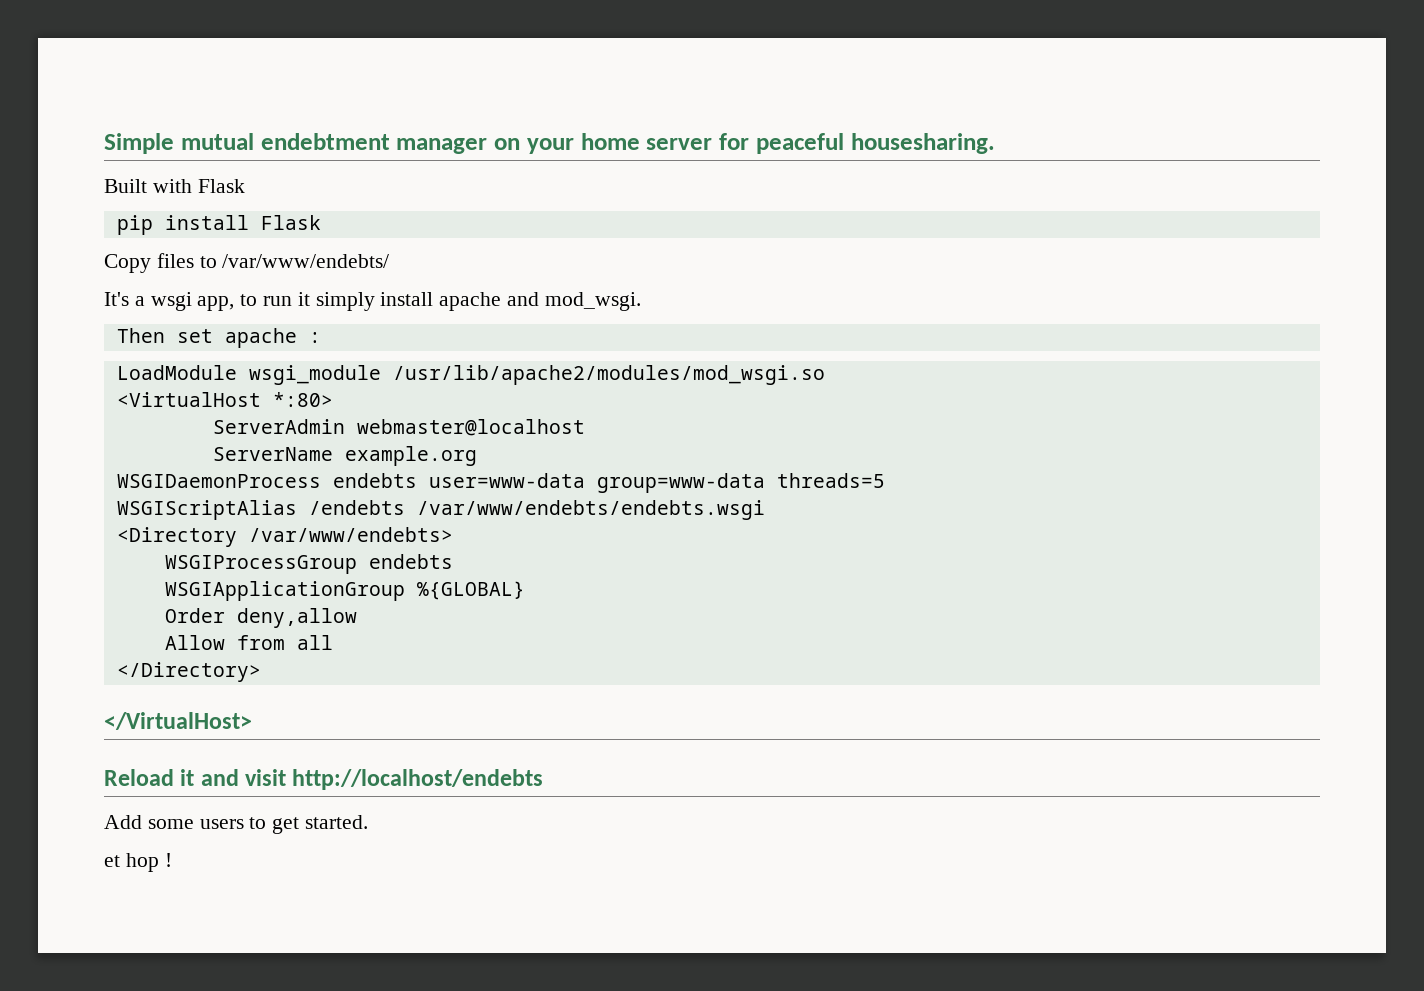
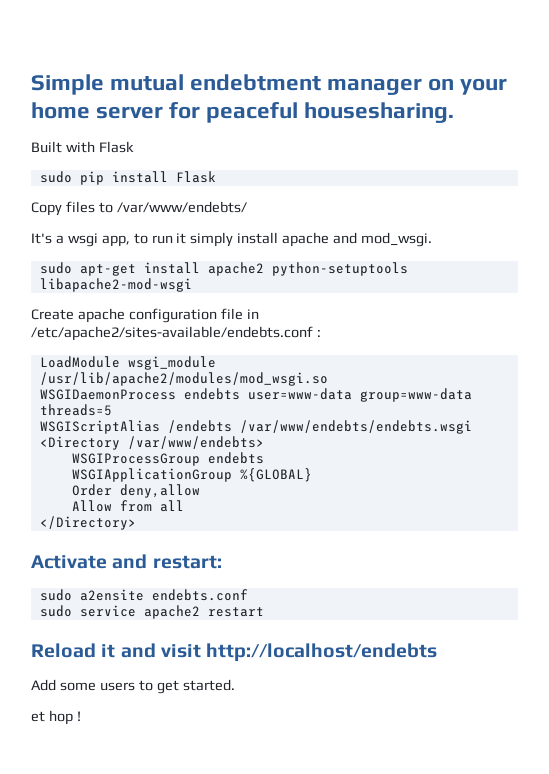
- pip install Flask
+ sudo pip install Flask
- Then set apache :
+ sudo apt-get install apache2 python-setuptools libapache2-mod-wsgi
+ Create apache configuration file in /etc/apache2/sites-available/endebts.conf :
  LoadModule wsgi_module /usr/lib/apache2/modules/mod_wsgi.so
- <VirtualHost *:80>
- ServerAdmin webmaster@localhost
- ServerName example.org
- </VirtualHost>
+ Activate and restart:
+ sudo a2ensite endebts.conf
+ sudo service apache2 restart

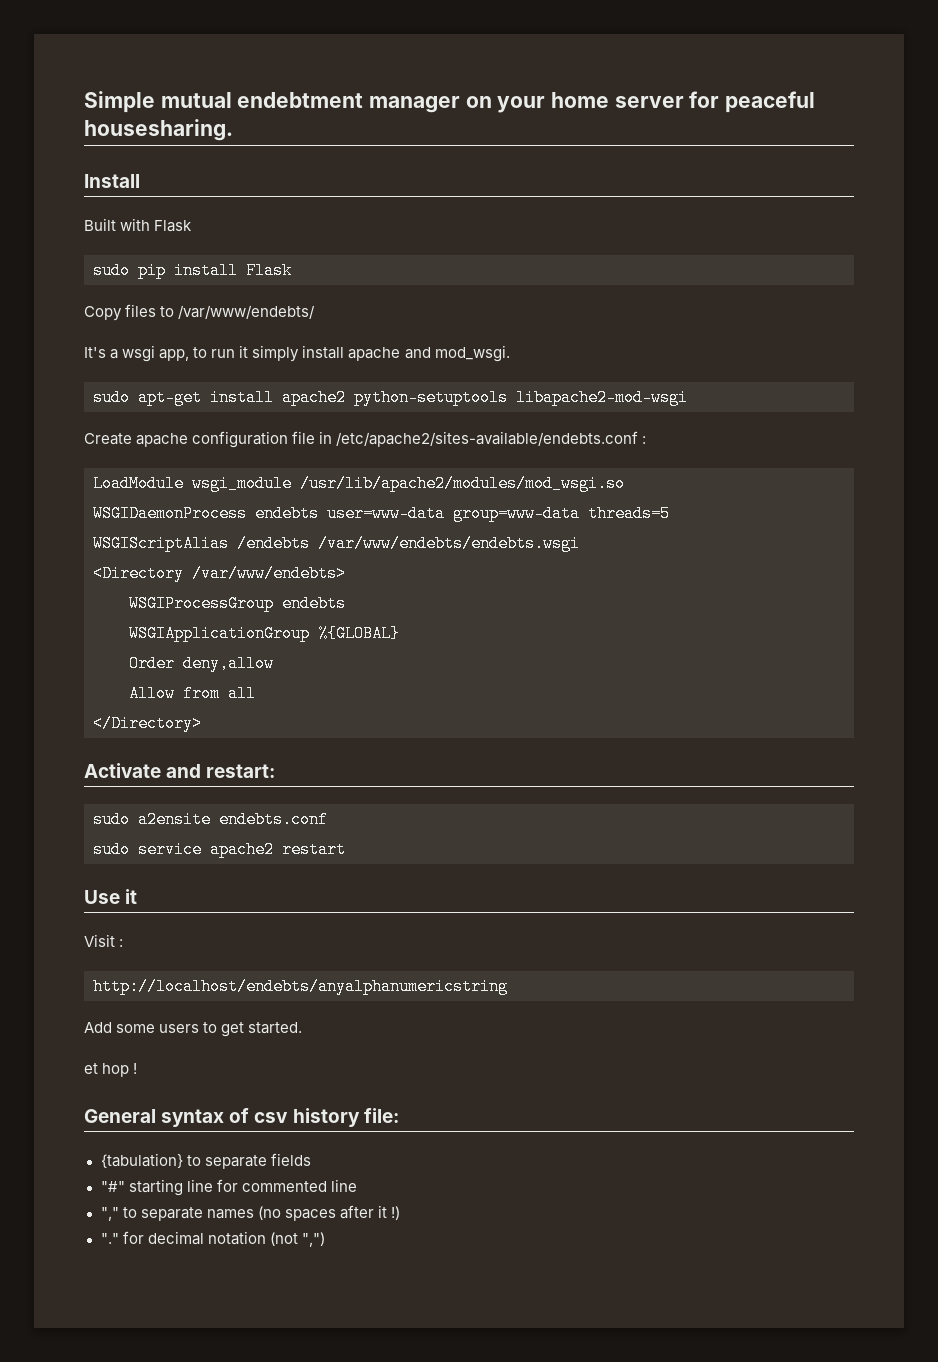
+ Install
- Reload it and visit http://localhost/endebts
+ Use it
+ Visit :
+ http://localhost/endebts/anyalphanumericstring
+ General syntax of csv history file:
+ {tabulation} to separate fields
+ "#" starting line for commented line
+ "," to separate names (no spaces after it !)
+ "." for decimal notation (not ",")

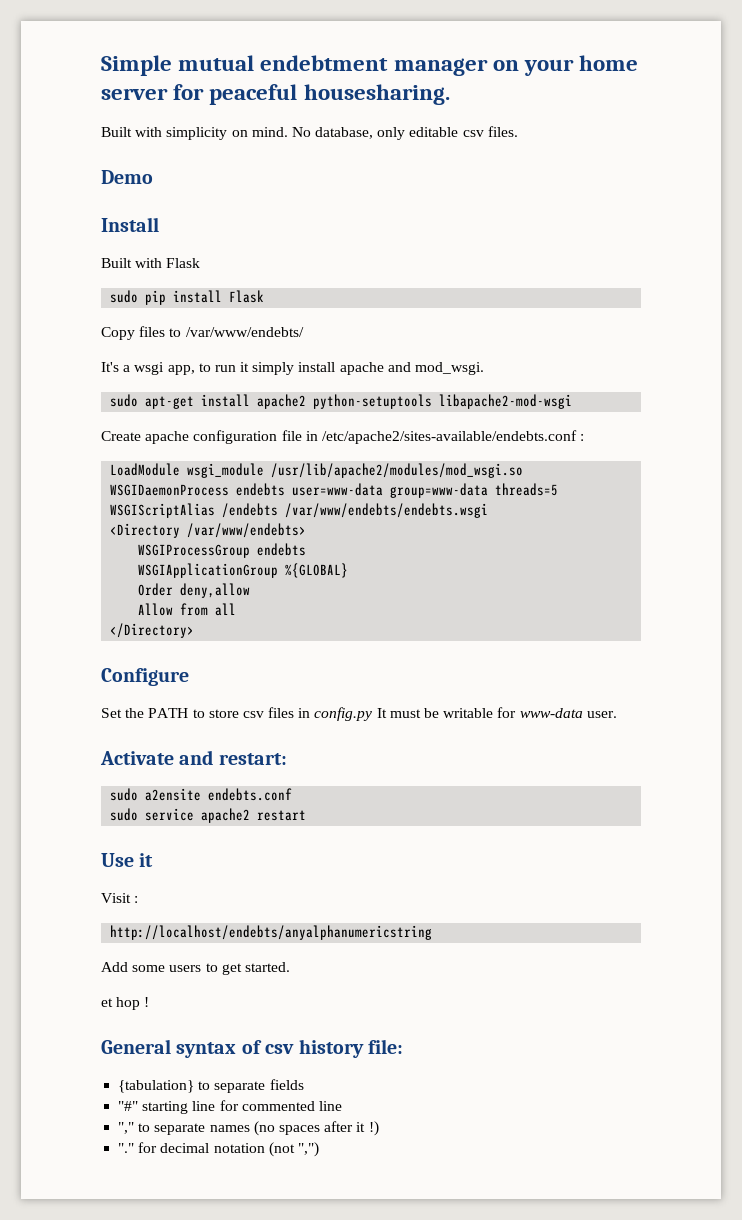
+ Built with simplicity on mind. No database, only editable csv files.
+ Demo
+ Configure
+ Set the PATH to store csv files in config.py It must be writable for www-data user.

